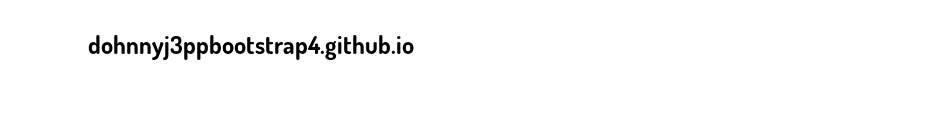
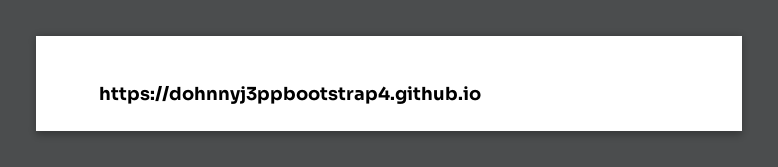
- dohnnyj3ppbootstrap4.github.io
+ https://dohnnyj3ppbootstrap4.github.io

